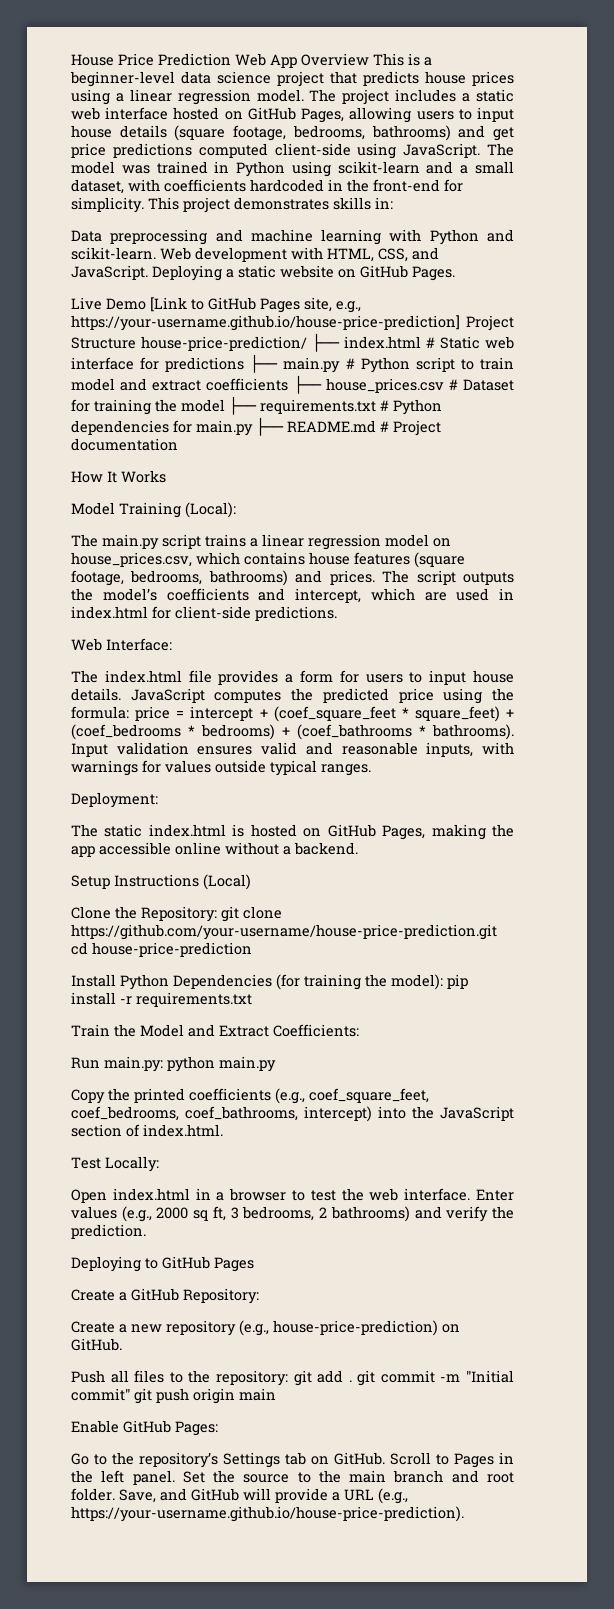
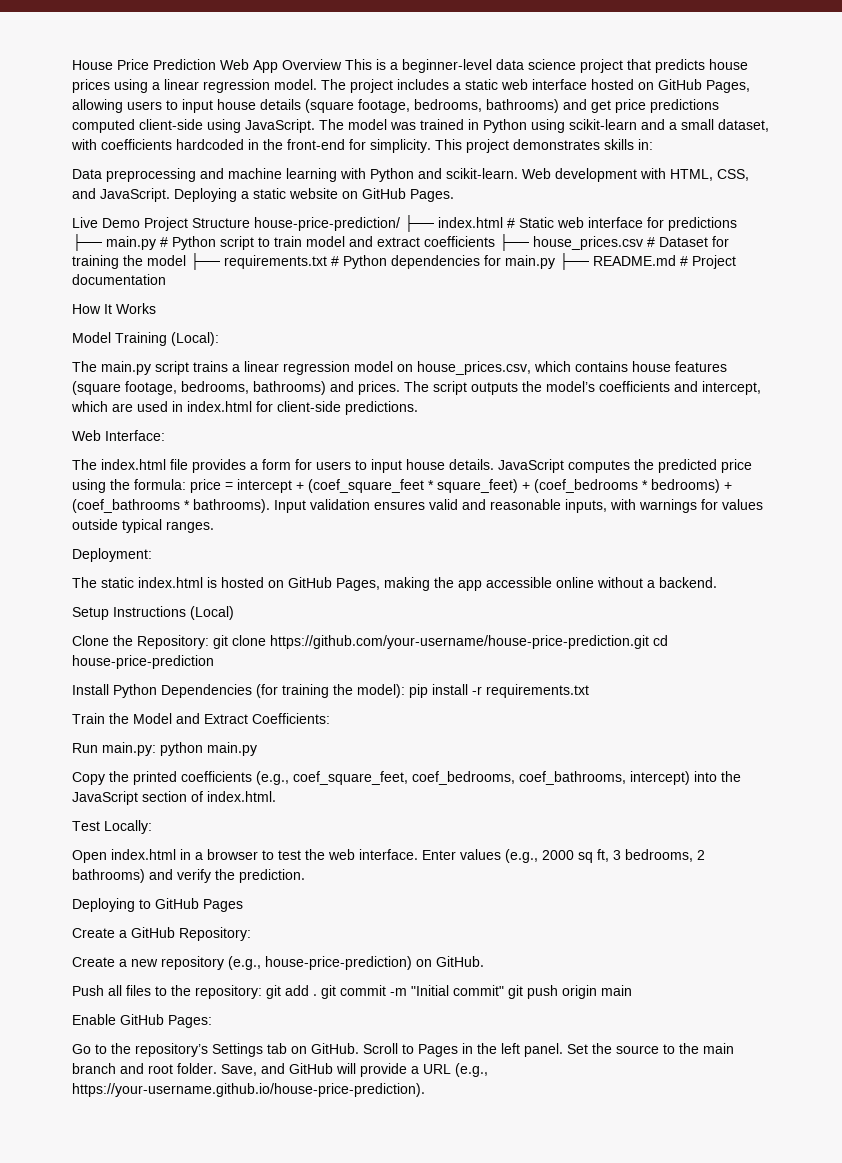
- Live Demo [Link to GitHub Pages site, e.g., https://your-username.github.io/house-price-prediction] Project Structure house-price-prediction/ ├── index.html # Static web interface for predictions ├── main.py # Python script to train model and extract coefficients ├── house_prices.csv # Dataset for training the model ├── requirements.txt # Python dependencies for main.py ├── README.md # Project documentation
+ Live Demo Project Structure house-price-prediction/ ├── index.html # Static web interface for predictions ├── main.py # Python script to train model and extract coefficients ├── house_prices.csv # Dataset for training the model ├── requirements.txt # Python dependencies for main.py ├── README.md # Project documentation

